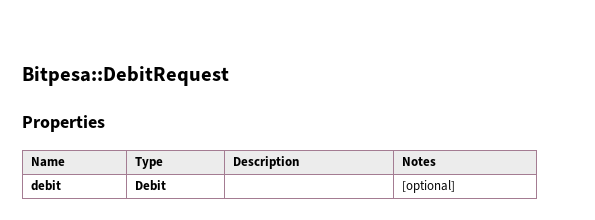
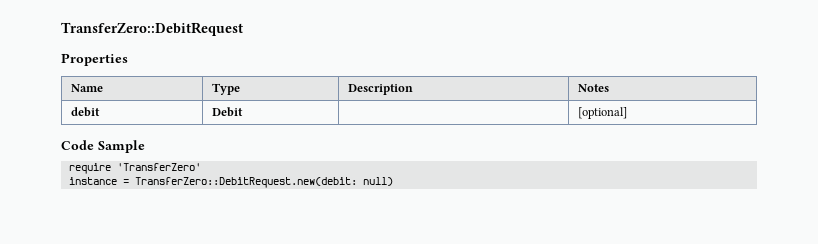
- Bitpesa::DebitRequest
+ TransferZero::DebitRequest
+ Code Sample
+ require 'TransferZero'
+ instance = TransferZero::DebitRequest.new(debit: null)

